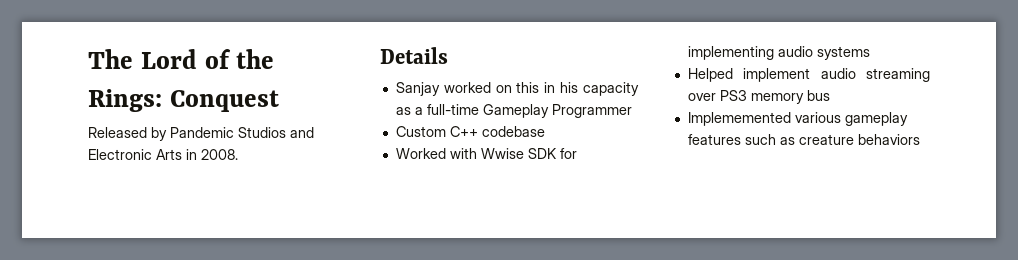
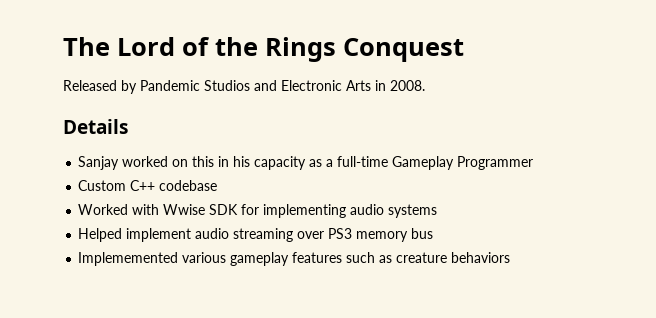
- The Lord of the Rings: Conquest
+ The Lord of the Rings Conquest

